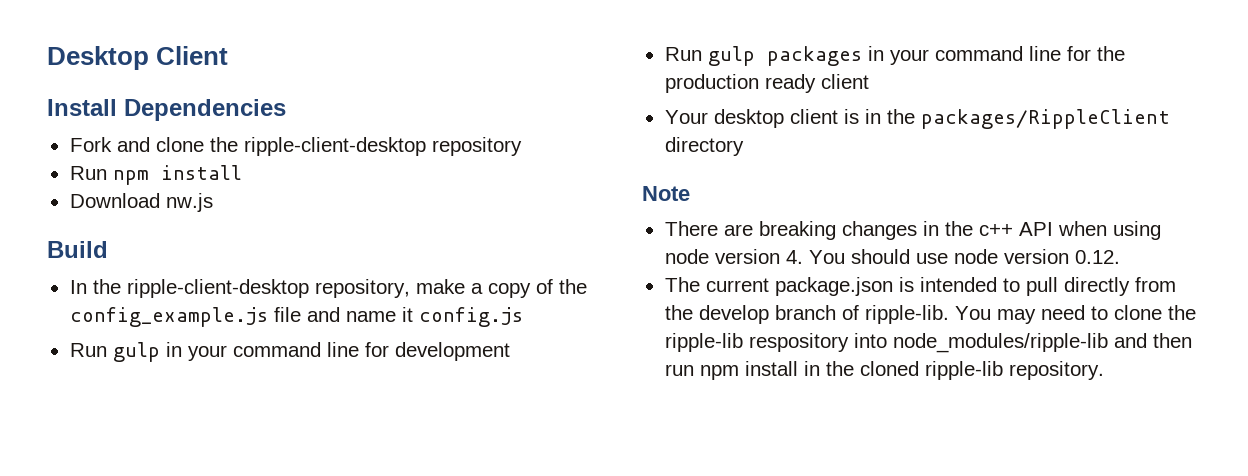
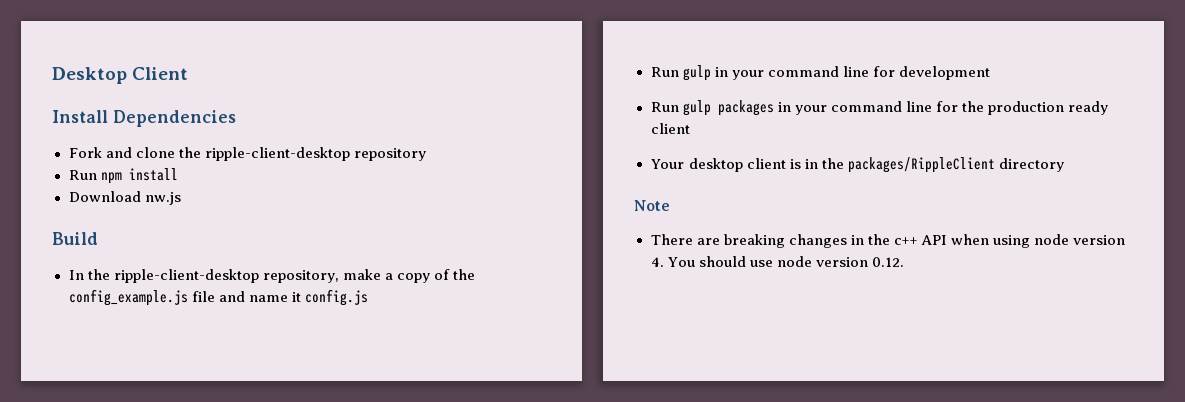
- The current package.json is intended to pull directly from the develop branch of ripple-lib. You may need to clone the ripple-lib respository into node_modules/ripple-lib and then run npm install in the cloned ripple-lib repository.

